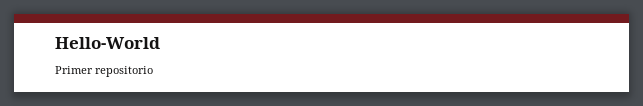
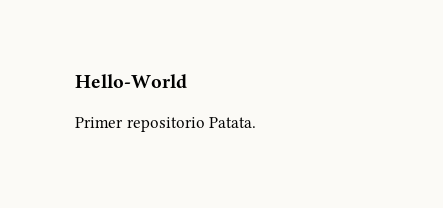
- Primer repositorio
+ Primer repositorio Patata.

